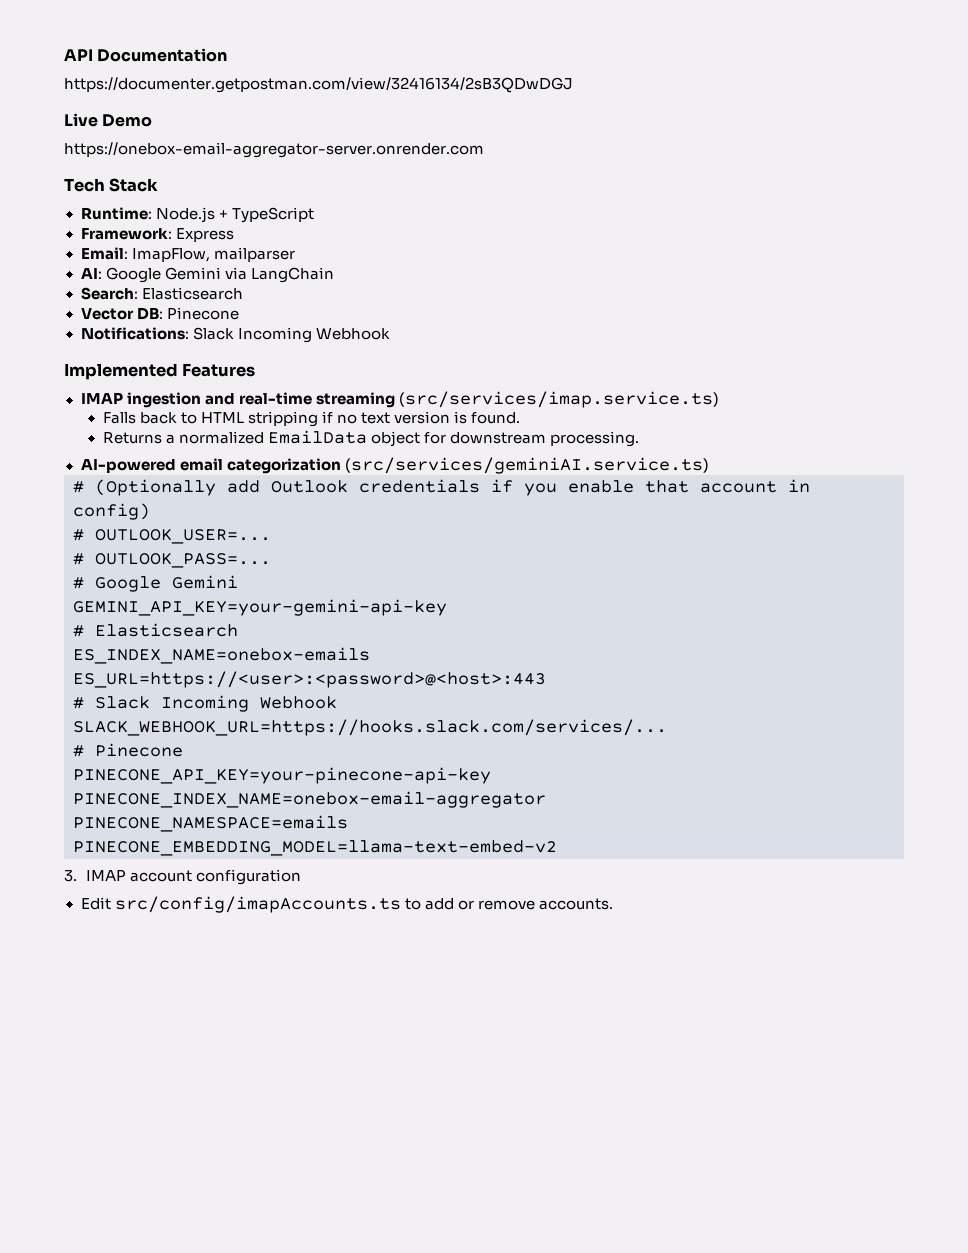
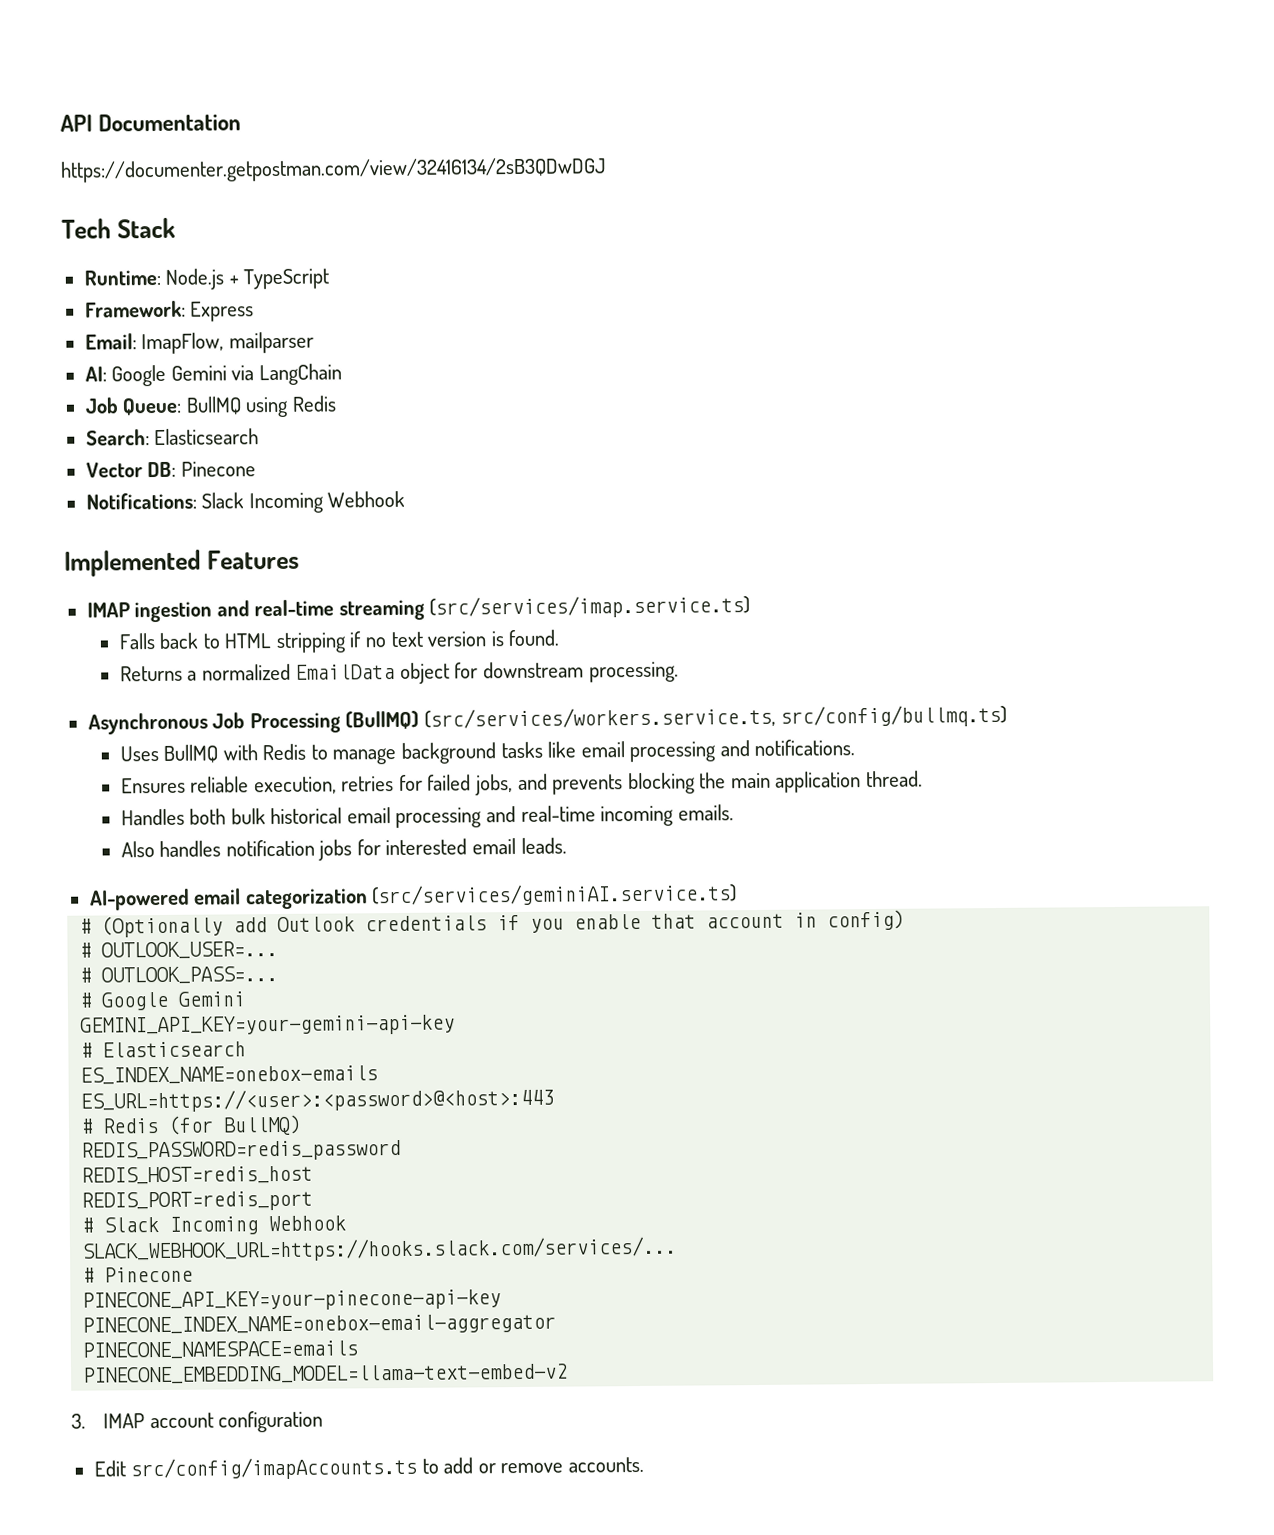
- Live Demo
- https://onebox-email-aggregator-server.onrender.com
+ Job Queue: BullMQ using Redis
+ Asynchronous Job Processing (BullMQ) (src/services/workers.service.ts, src/config/bullmq.ts)
+ Uses BullMQ with Redis to manage background tasks like email processing and notifications.
+ Ensures reliable execution, retries for failed jobs, and prevents blocking the main application thread.
+ Handles both bulk historical email processing and real-time incoming emails.
+ Also handles notification jobs for interested email leads.
+ # Redis (for BullMQ)
+ REDIS_PASSWORD=redis_password
+ REDIS_HOST=redis_host
+ REDIS_PORT=redis_port

